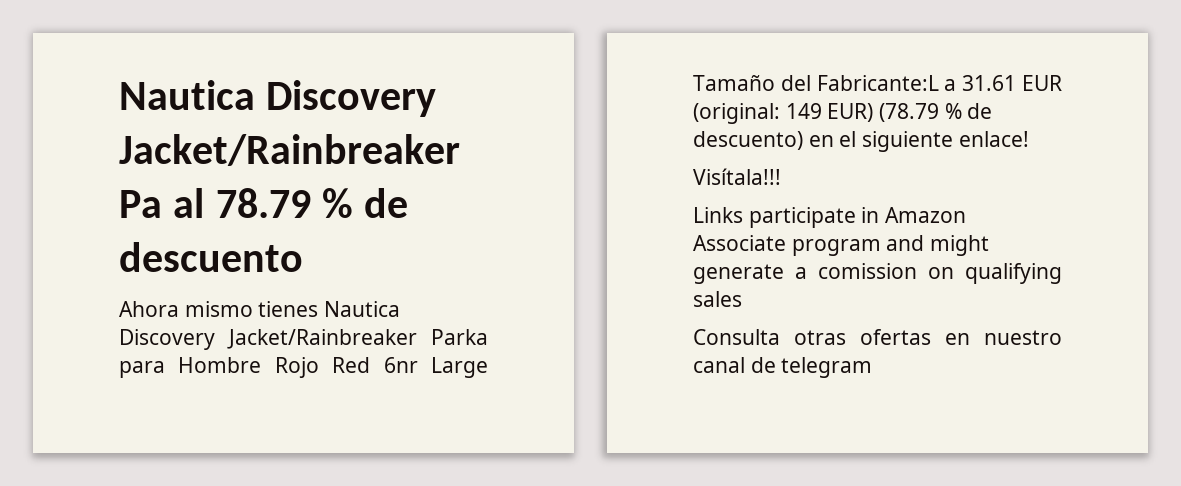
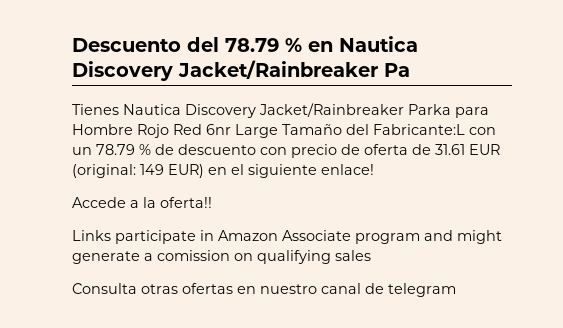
- Nautica Discovery Jacket/Rainbreaker Pa al 78.79 % de descuento
- Ahora mismo tienes Nautica Discovery Jacket/Rainbreaker Parka para Hombre Rojo Red 6nr Large Tamaño del Fabricante:L a 31.61 EUR (original: 149 EUR) (78.79 % de descuento) en el siguiente enlace!
+ Descuento del 78.79 % en Nautica Discovery Jacket/Rainbreaker Pa
+ Tienes Nautica Discovery Jacket/Rainbreaker Parka para Hombre Rojo Red 6nr Large Tamaño del Fabricante:L con un 78.79 % de descuento con precio de oferta de 31.61 EUR (original: 149 EUR) en el siguiente enlace!
- Visítala!!!
+ Accede a la oferta!!

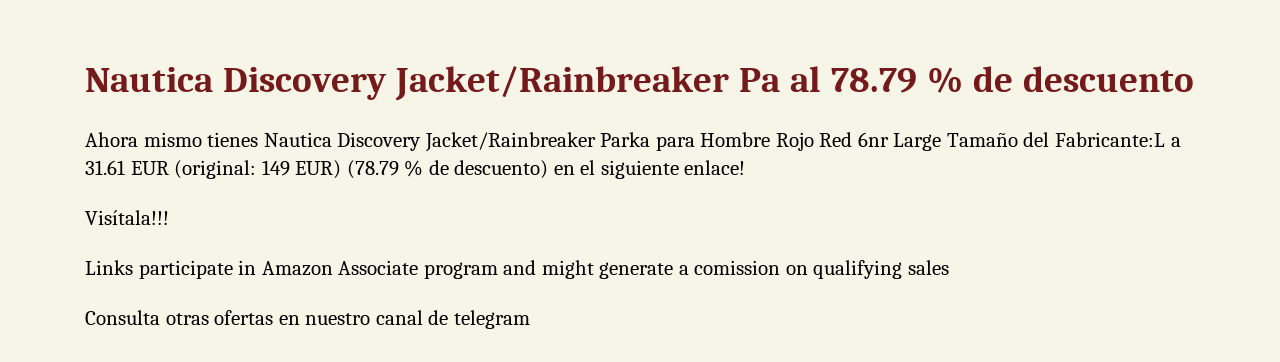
- Descuento del 78.79 % en Nautica Discovery Jacket/Rainbreaker Pa
- Tienes Nautica Discovery Jacket/Rainbreaker Parka para Hombre Rojo Red 6nr Large Tamaño del Fabricante:L con un 78.79 % de descuento con precio de oferta de 31.61 EUR (original: 149 EUR) en el siguiente enlace!
+ Nautica Discovery Jacket/Rainbreaker Pa al 78.79 % de descuento
+ Ahora mismo tienes Nautica Discovery Jacket/Rainbreaker Parka para Hombre Rojo Red 6nr Large Tamaño del Fabricante:L a 31.61 EUR (original: 149 EUR) (78.79 % de descuento) en el siguiente enlace!
- Accede a la oferta!!
+ Visítala!!!

